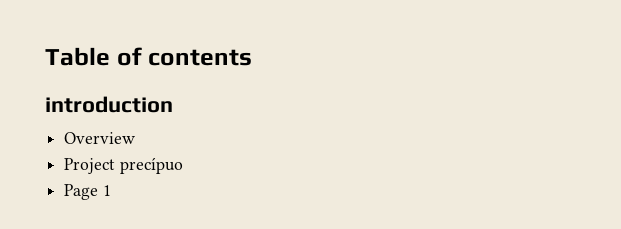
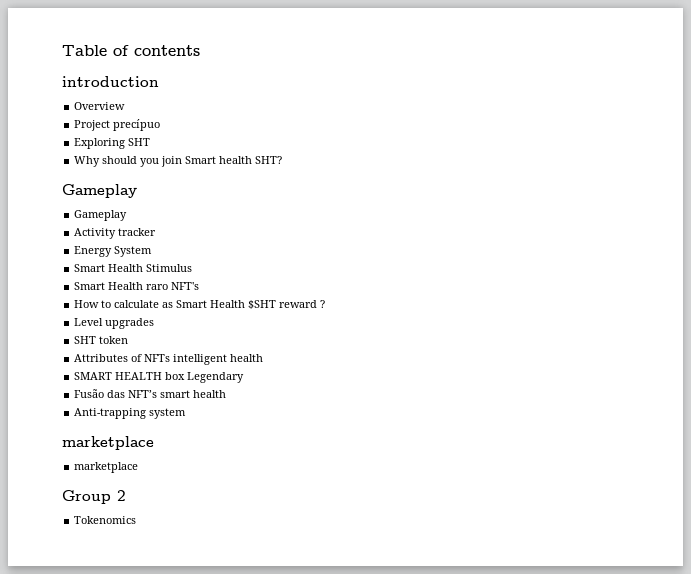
- Page 1
+ Exploring SHT
+ Why should you join Smart health SHT?
+ Gameplay
+ Gameplay
+ Activity tracker
+ Energy System
+ Smart Health Stimulus
+ Smart Health raro NFT's
+ How to calculate as Smart Health $SHT reward ?
+ Level upgrades
+ SHT token
+ Attributes of NFTs intelligent health
+ SMART HEALTH box Legendary
+ Fusão das NFT’s smart health
+ Anti-trapping system
+ marketplace
+ marketplace
+ Group 2
+ Tokenomics

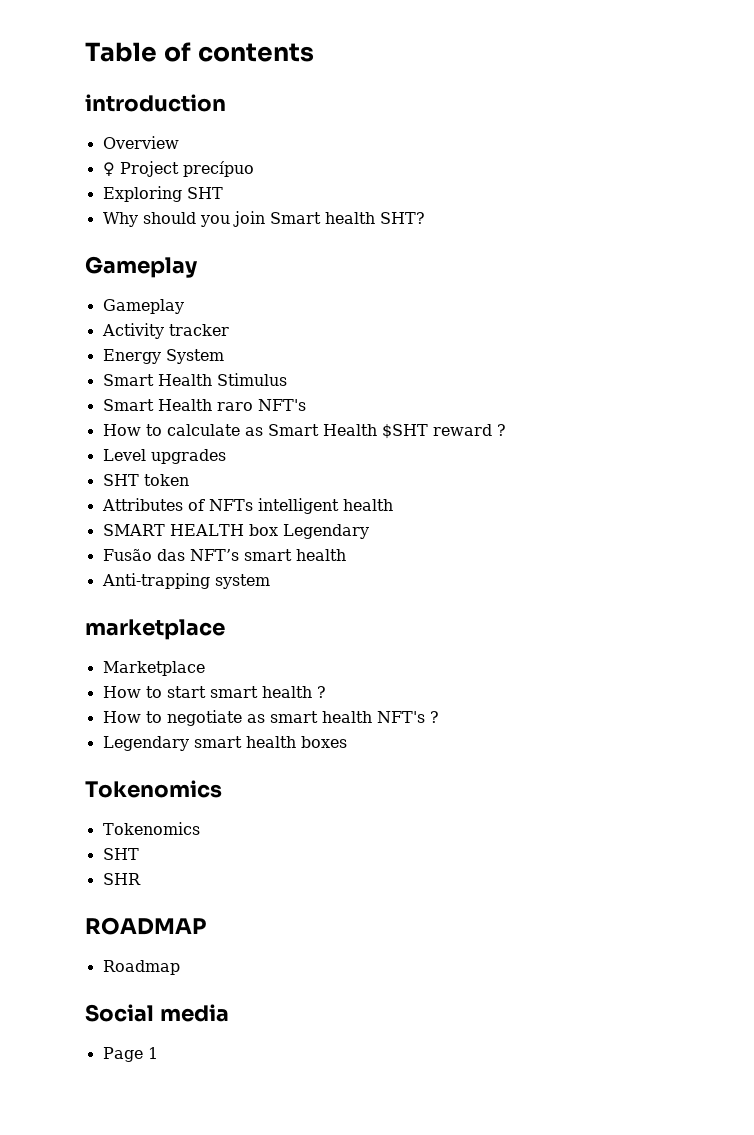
- Project precípuo
+ ♀ Project precípuo
  Anti-trapping system
  marketplace
- marketplace
- Group 2
+ Marketplace
+ How to start smart health ?
+ How to negotiate as smart health NFT's ?
+ Legendary smart health boxes
  Tokenomics
+ Tokenomics
+ SHT
+ SHR
+ ROADMAP
+ Roadmap
+ Social media
+ Page 1

